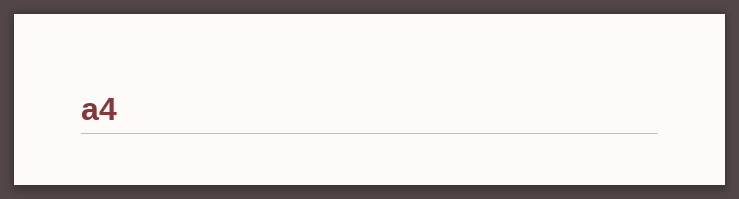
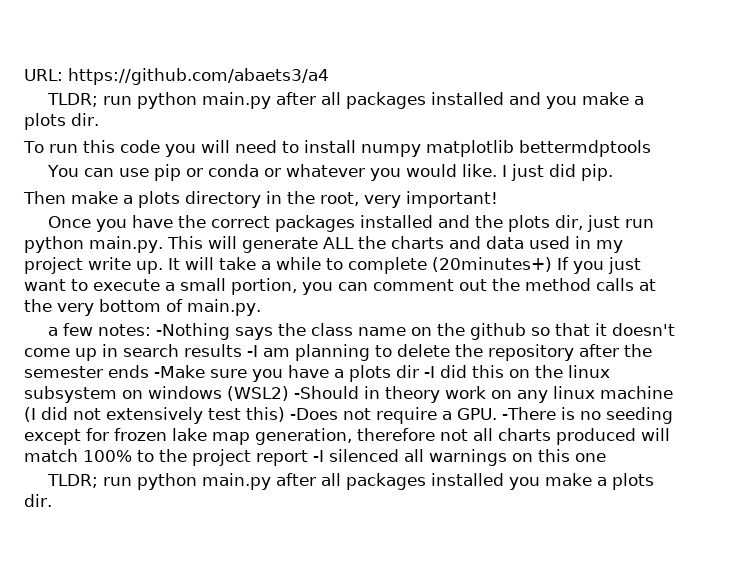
- a4
+ URL: https://github.com/abaets3/a4
+ TLDR; run python main.py after all packages installed and you make a plots dir.
+ To run this code you will need to install numpy matplotlib bettermdptools
+ You can use pip or conda or whatever you would like. I just did pip.
+ Then make a plots directory in the root, very important!
+ Once you have the correct packages installed and the plots dir, just run python main.py. This will generate ALL the charts and data used in my project write up. It will take a while to complete (20minutes+) If you just want to execute a small portion, you can comment out the method calls at the very bottom of main.py.
+ a few notes: -Nothing says the class name on the github so that it doesn't come up in search results -I am planning to delete the repository after the semester ends -Make sure you have a plots dir -I did this on the linux subsystem on windows (WSL2) -Should in theory work on any linux machine (I did not extensively test this) -Does not require a GPU. -There is no seeding except for frozen lake map generation, therefore not all charts produced will match 100% to the project report -I silenced all warnings on this one
+ TLDR; run python main.py after all packages installed you make a plots dir.

